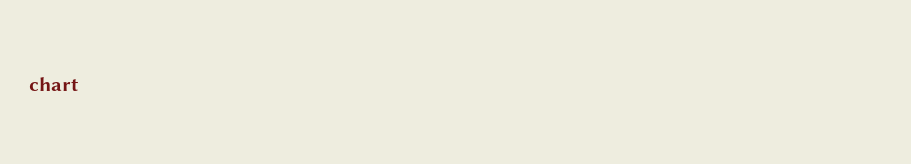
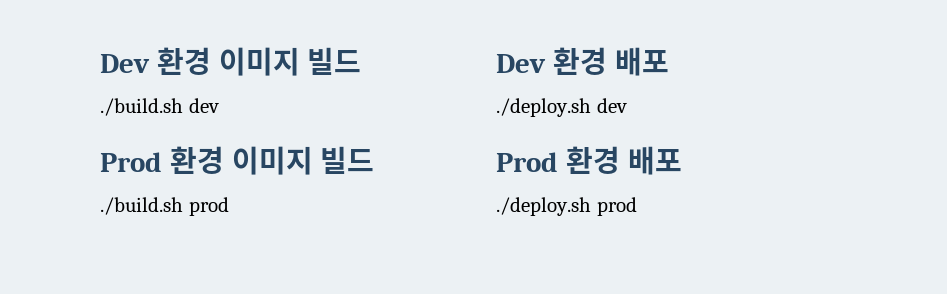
- chart
+ Dev 환경 이미지 빌드
+ ./build.sh dev
+ Prod 환경 이미지 빌드
+ ./build.sh prod
+ Dev 환경 배포
+ ./deploy.sh dev
+ Prod 환경 배포
+ ./deploy.sh prod

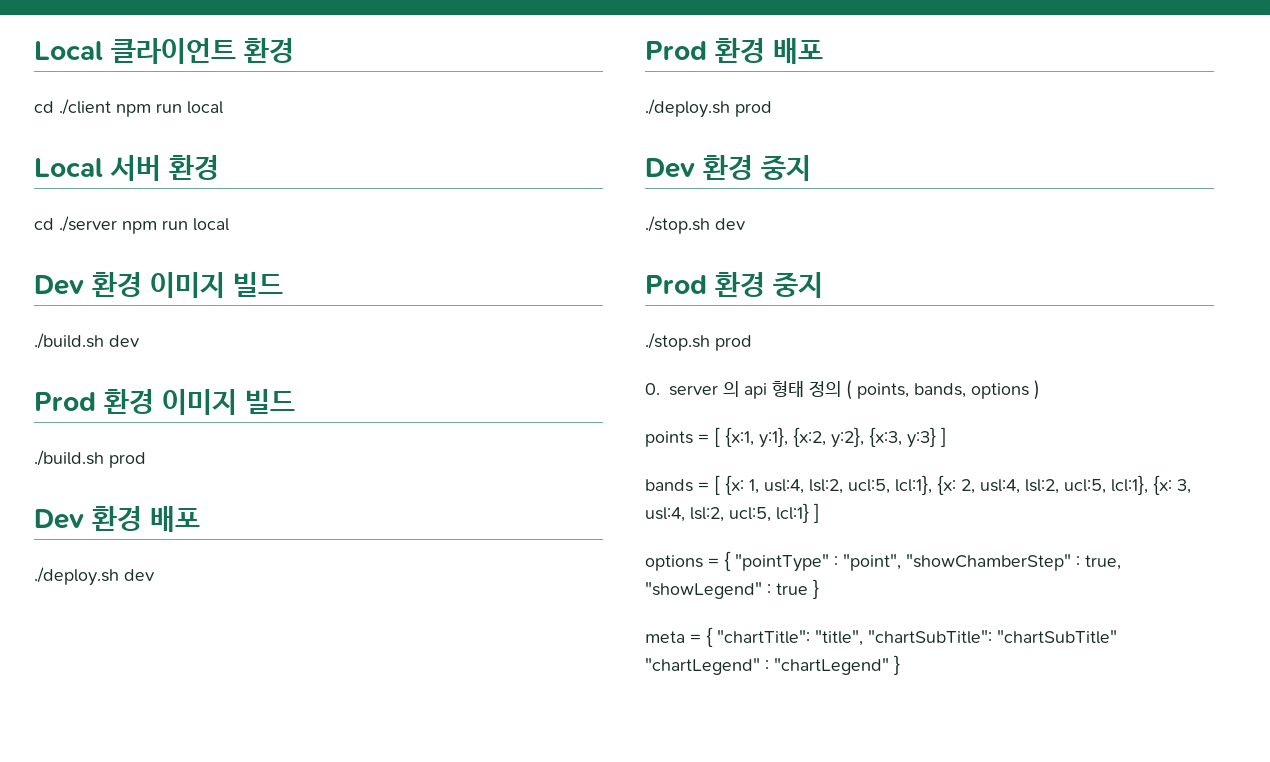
+ Local 클라이언트 환경
+ cd ./client npm run local
+ Local 서버 환경
+ cd ./server npm run local
+ Dev 환경 중지
+ ./stop.sh dev
+ Prod 환경 중지
+ ./stop.sh prod
+ 0. server 의 api 형태 정의 ( points, bands, options )
+ points = [ {x:1, y:1}, {x:2, y:2}, {x:3, y:3} ]
+ bands = [ {x: 1, usl:4, lsl:2, ucl:5, lcl:1}, {x: 2, usl:4, lsl:2, ucl:5, lcl:1}, {x: 3, usl:4, lsl:2, ucl:5, lcl:1} ]
+ options = { "pointType" : "point", "showChamberStep" : true, "showLegend" : true }
+ meta = { "chartTitle": "title", "chartSubTitle": "chartSubTitle" "chartLegend" : "chartLegend" }

